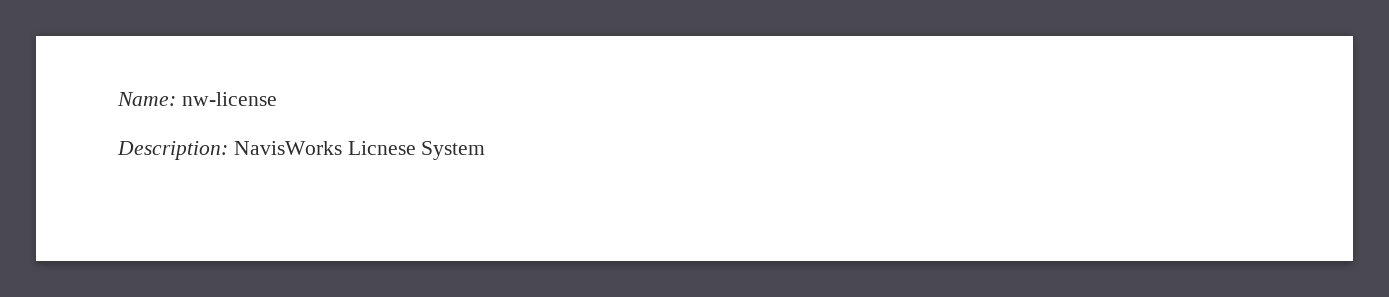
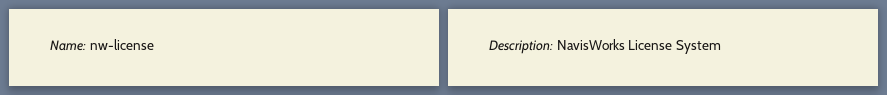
- Description: NavisWorks Licnese System
+ Description: NavisWorks License System

